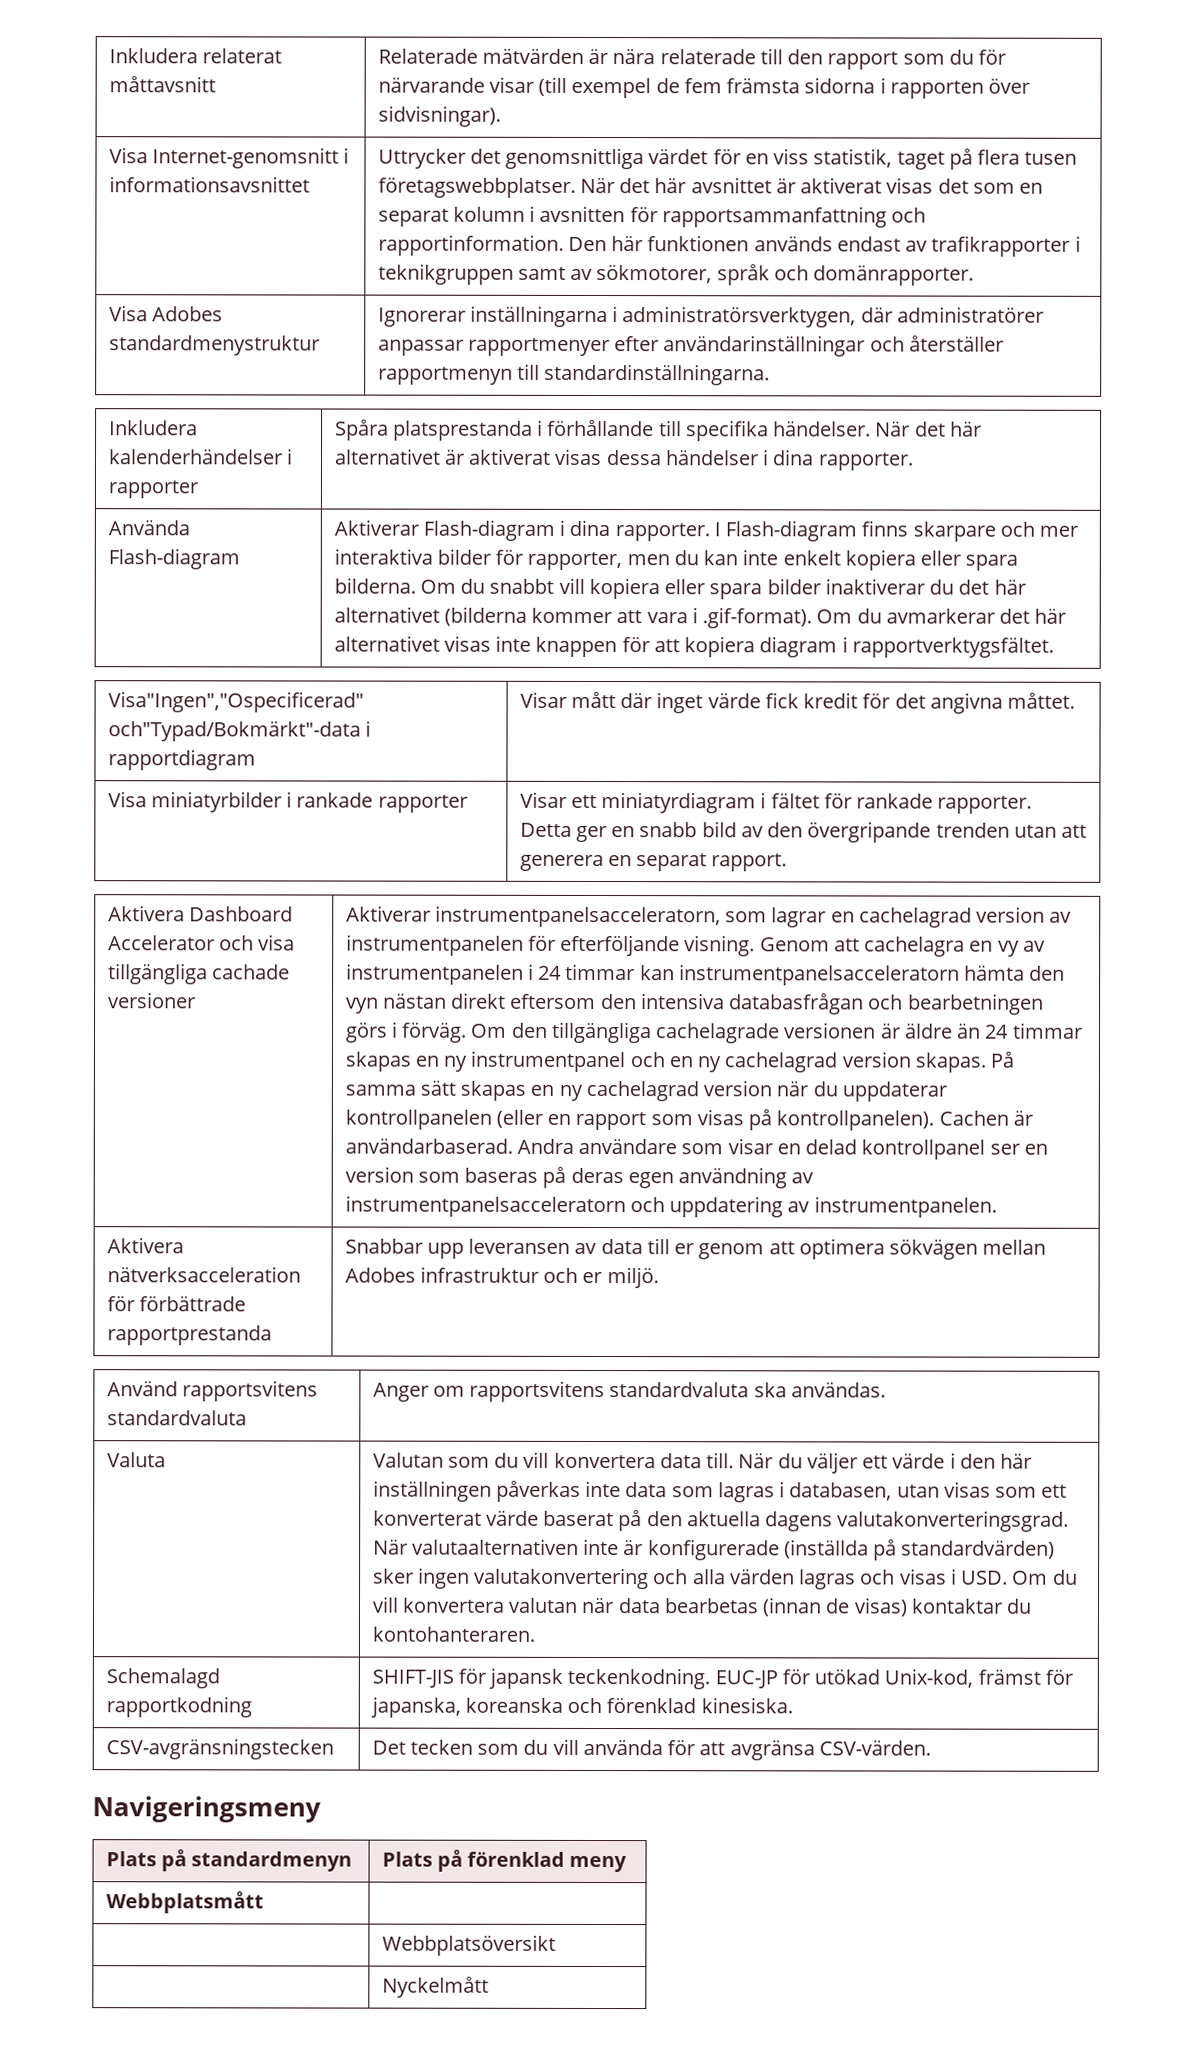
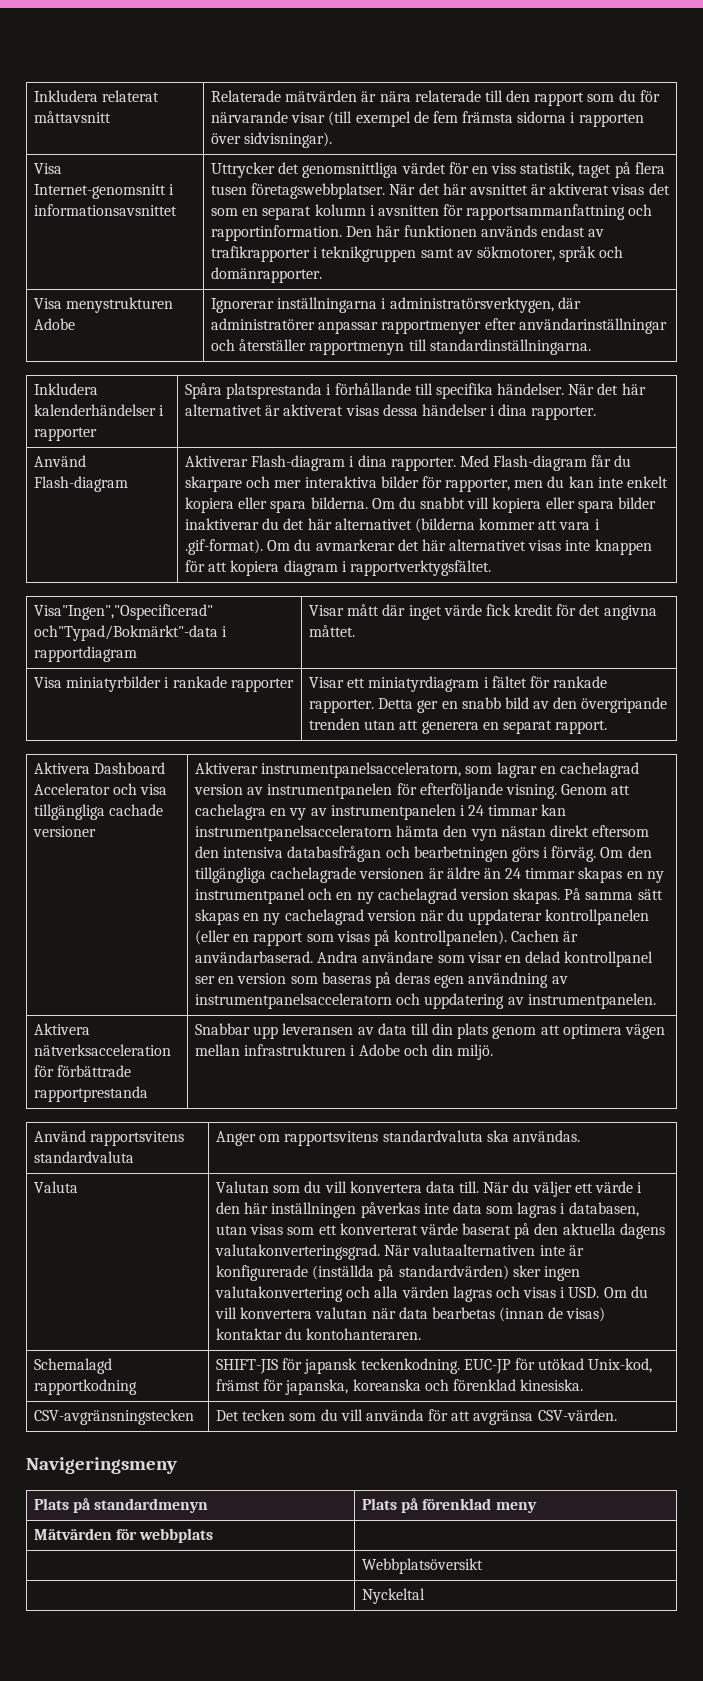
- Visa Adobes standardmenystruktur | Ignorerar inställningarna i administratörsverktygen, där administratörer anpassar rapportmenyer efter användarinställningar och återställer rapportmenyn till standardinställningarna.
+ Visa menystrukturen Adobe | Ignorerar inställningarna i administratörsverktygen, där administratörer anpassar rapportmenyer efter användarinställningar och återställer rapportmenyn till standardinställningarna.
- Använda Flash-diagram
+ Använd Flash-diagram
- I Flash-diagram finns skarpare och mer interaktiva bilder för rapporter, men du kan inte enkelt kopiera eller spara bilderna.
+ Med Flash-diagram får du skarpare och mer interaktiva bilder för rapporter, men du kan inte enkelt kopiera eller spara bilderna.
- Aktivera nätverksacceleration för förbättrade rapportprestanda | Snabbar upp leveransen av data till er genom att optimera sökvägen mellan Adobes infrastruktur och er miljö.
+ Aktivera nätverksacceleration för förbättrade rapportprestanda | Snabbar upp leveransen av data till din plats genom att optimera vägen mellan infrastrukturen i Adobe och din miljö.
- Webbplatsmått |
+ Mätvärden för webbplats |
- | Nyckelmått
+ | Nyckeltal

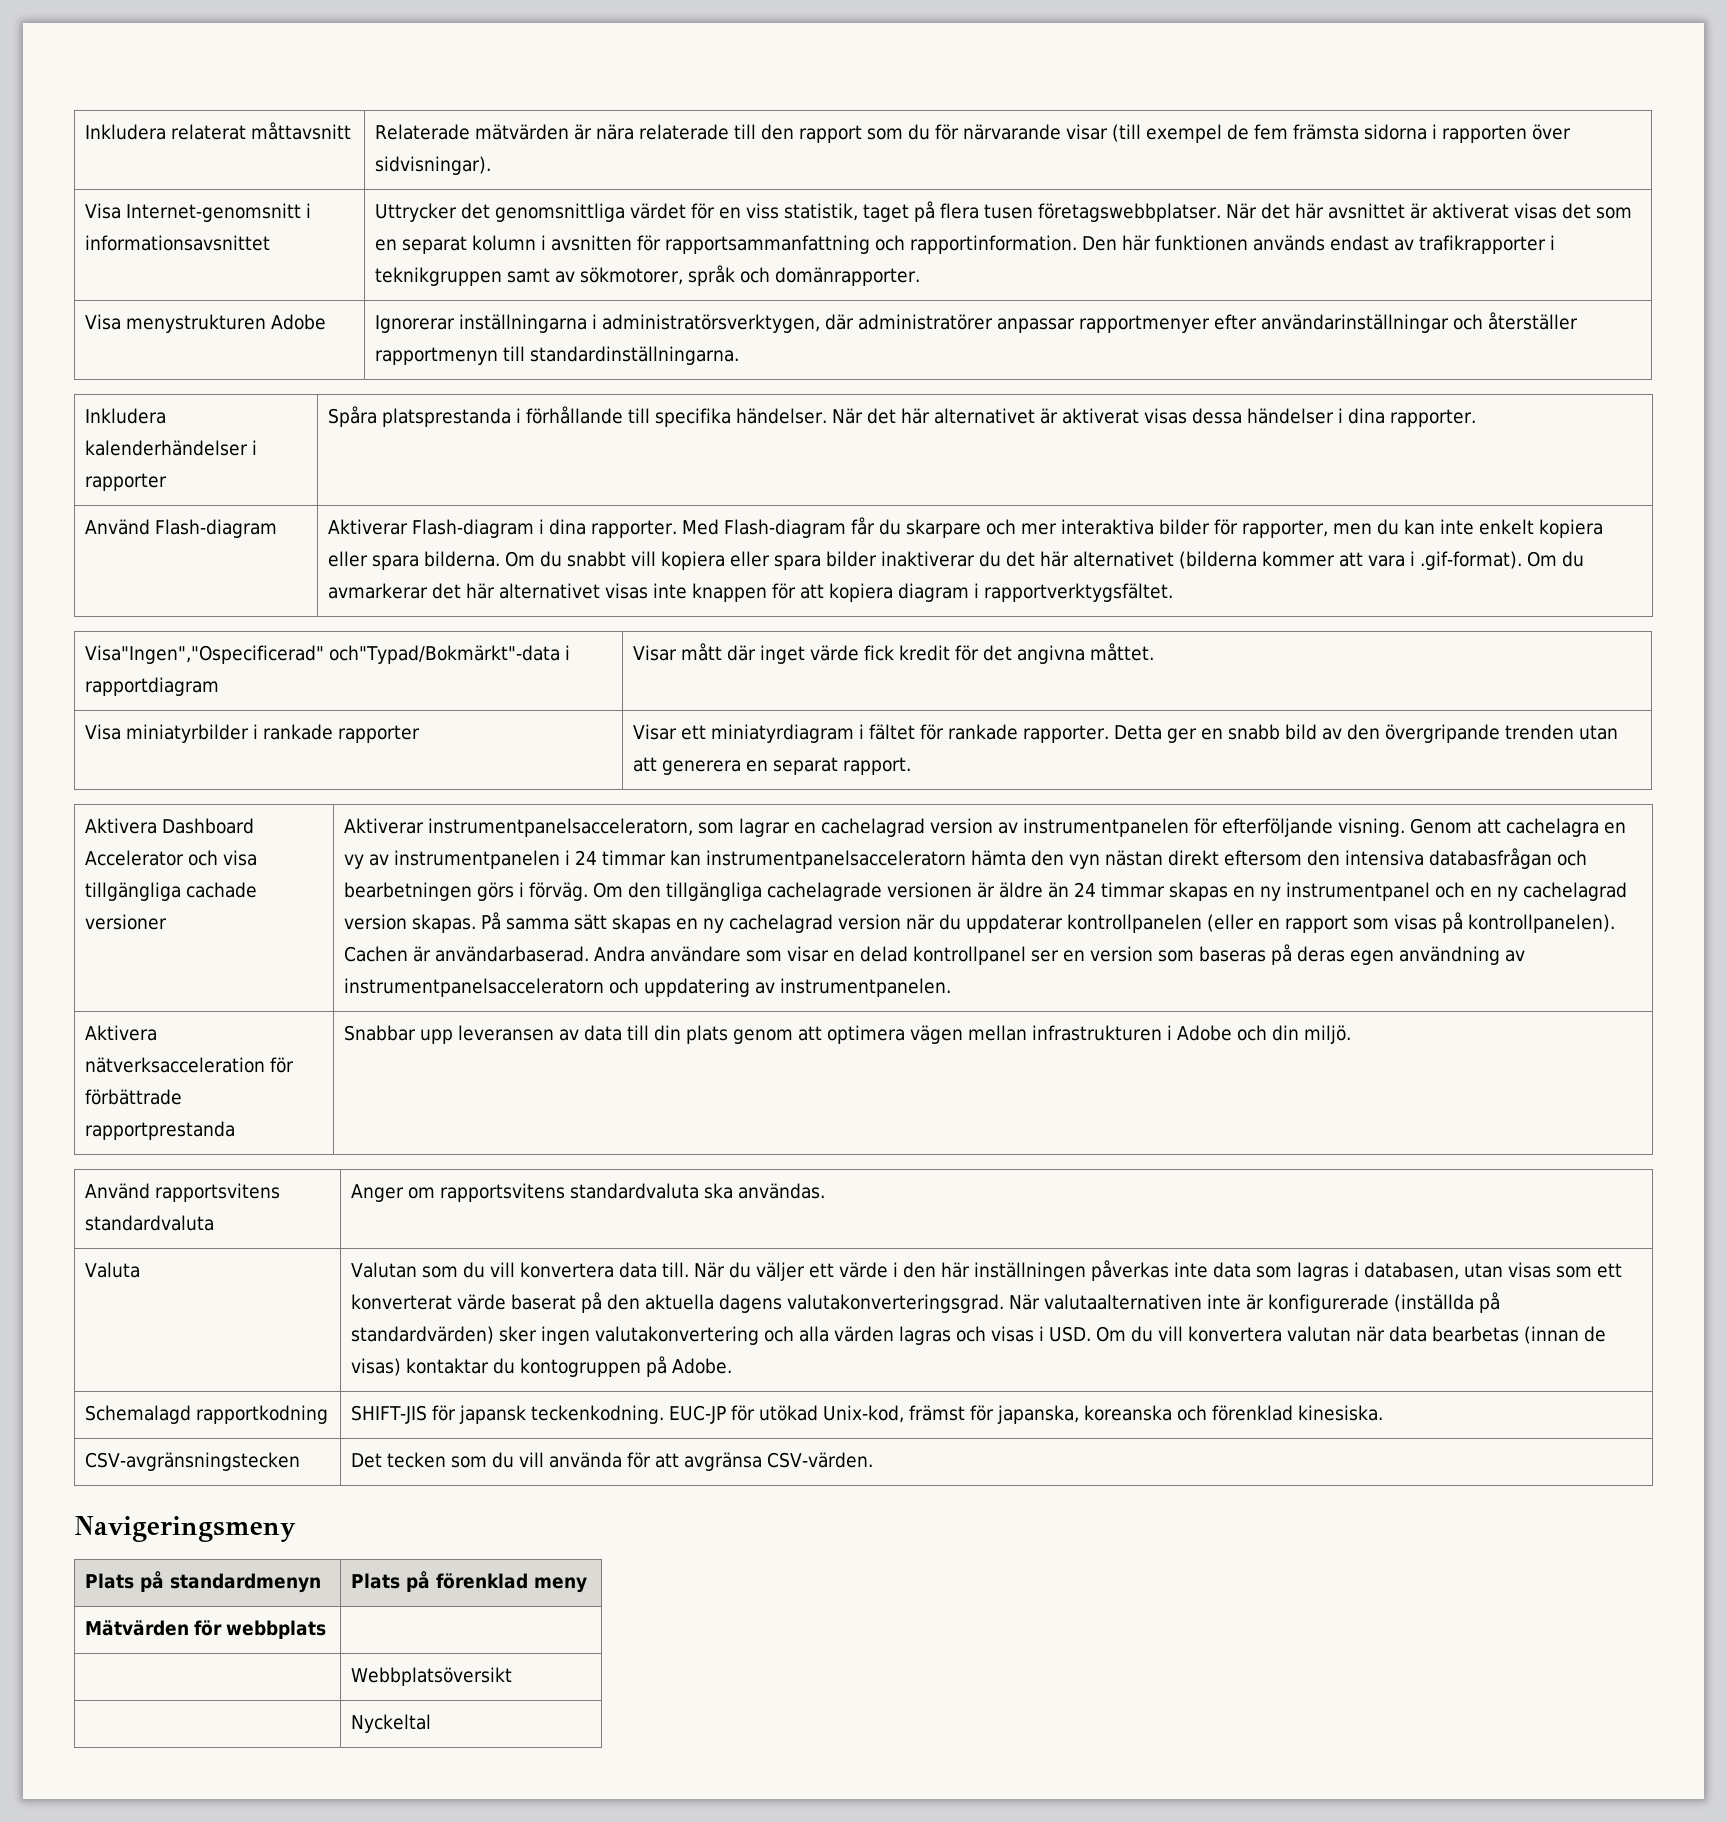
- När valutaalternativen inte är konfigurerade (inställda på standardvärden) sker ingen valutakonvertering och alla värden lagras och visas i USD. Om du vill konvertera valutan när data bearbetas (innan de visas) kontaktar du kontohanteraren.
+ När valutaalternativen inte är konfigurerade (inställda på standardvärden) sker ingen valutakonvertering och alla värden lagras och visas i USD. Om du vill konvertera valutan när data bearbetas (innan de visas) kontaktar du kontogruppen på Adobe.

